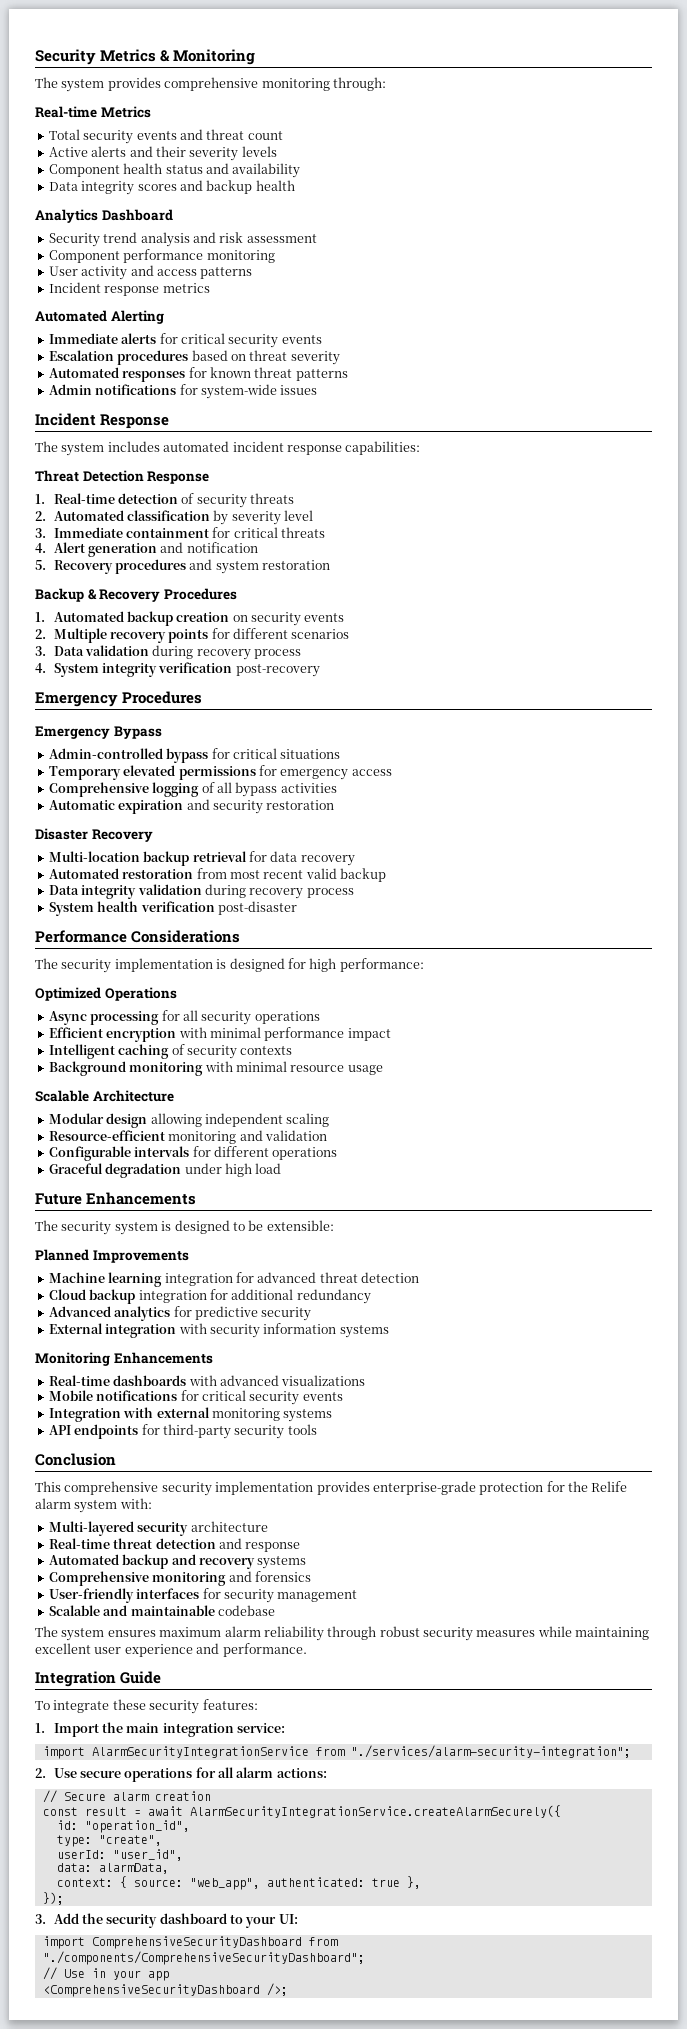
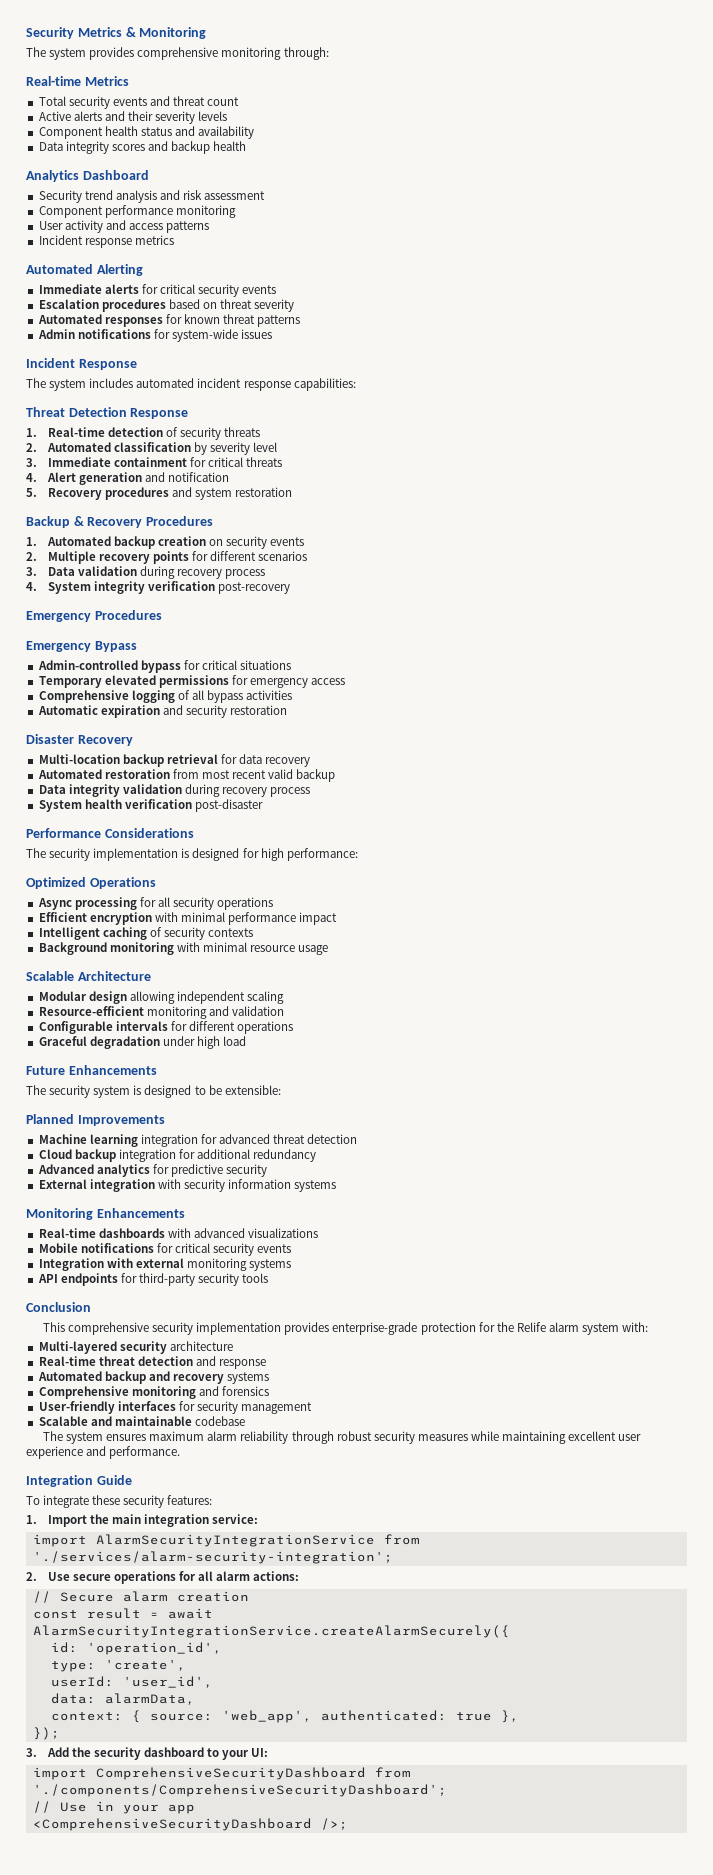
- import AlarmSecurityIntegrationService from "./services/alarm-security-integration";
+ import AlarmSecurityIntegrationService from './services/alarm-security-integration';
- id: "operation_id",
+ id: 'operation_id',
- type: "create",
+ type: 'create',
- userId: "user_id",
+ userId: 'user_id',
- context: { source: "web_app", authenticated: true },
+ context: { source: 'web_app', authenticated: true },
- import ComprehensiveSecurityDashboard from "./components/ComprehensiveSecurityDashboard";
+ import ComprehensiveSecurityDashboard from './components/ComprehensiveSecurityDashboard';

